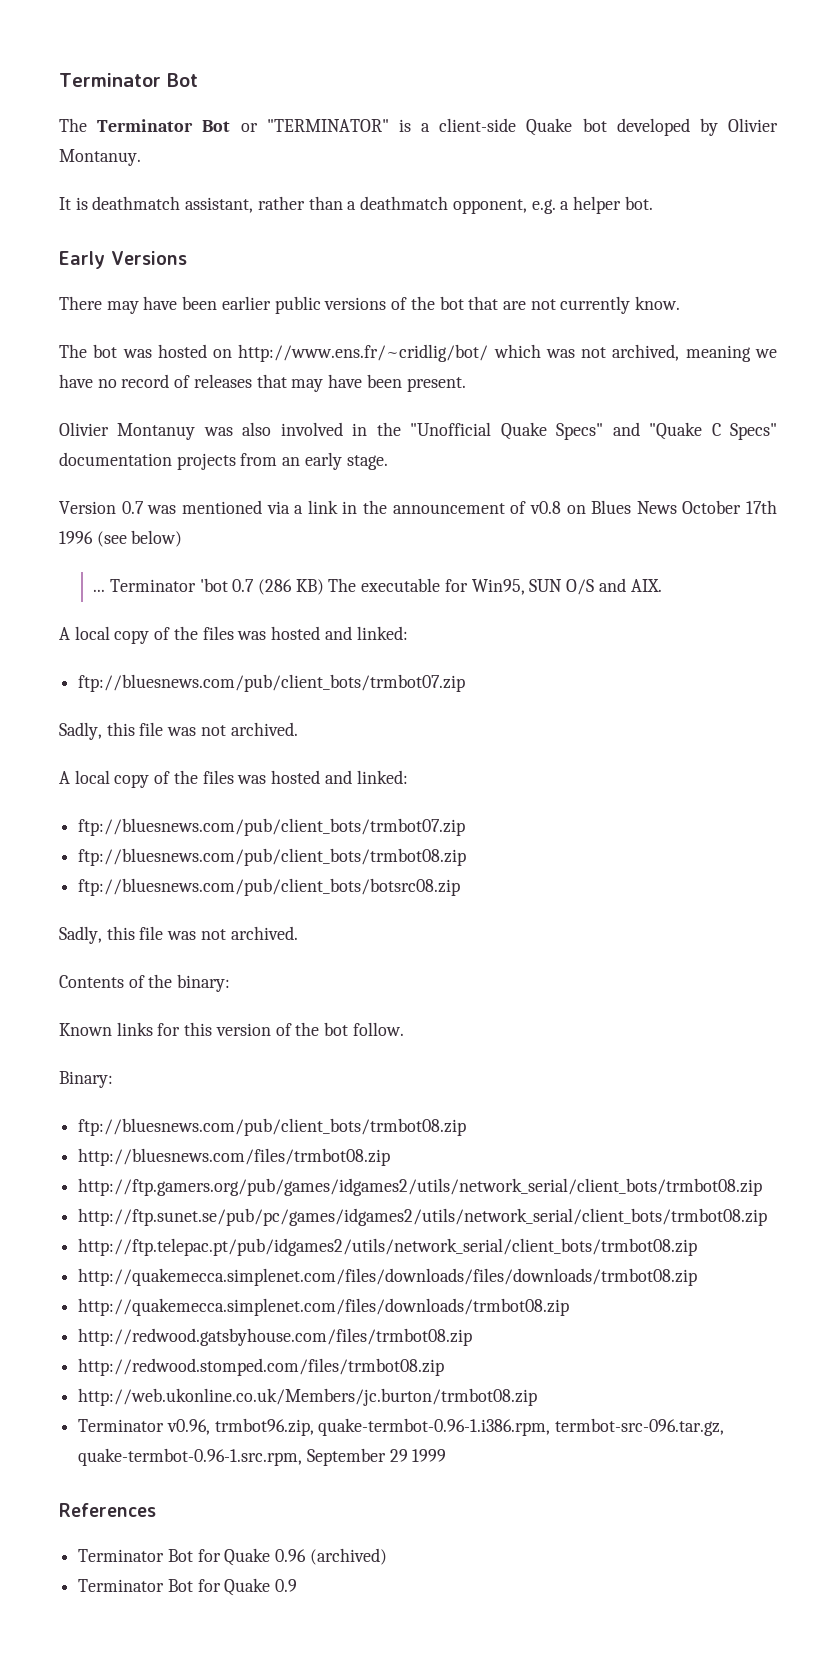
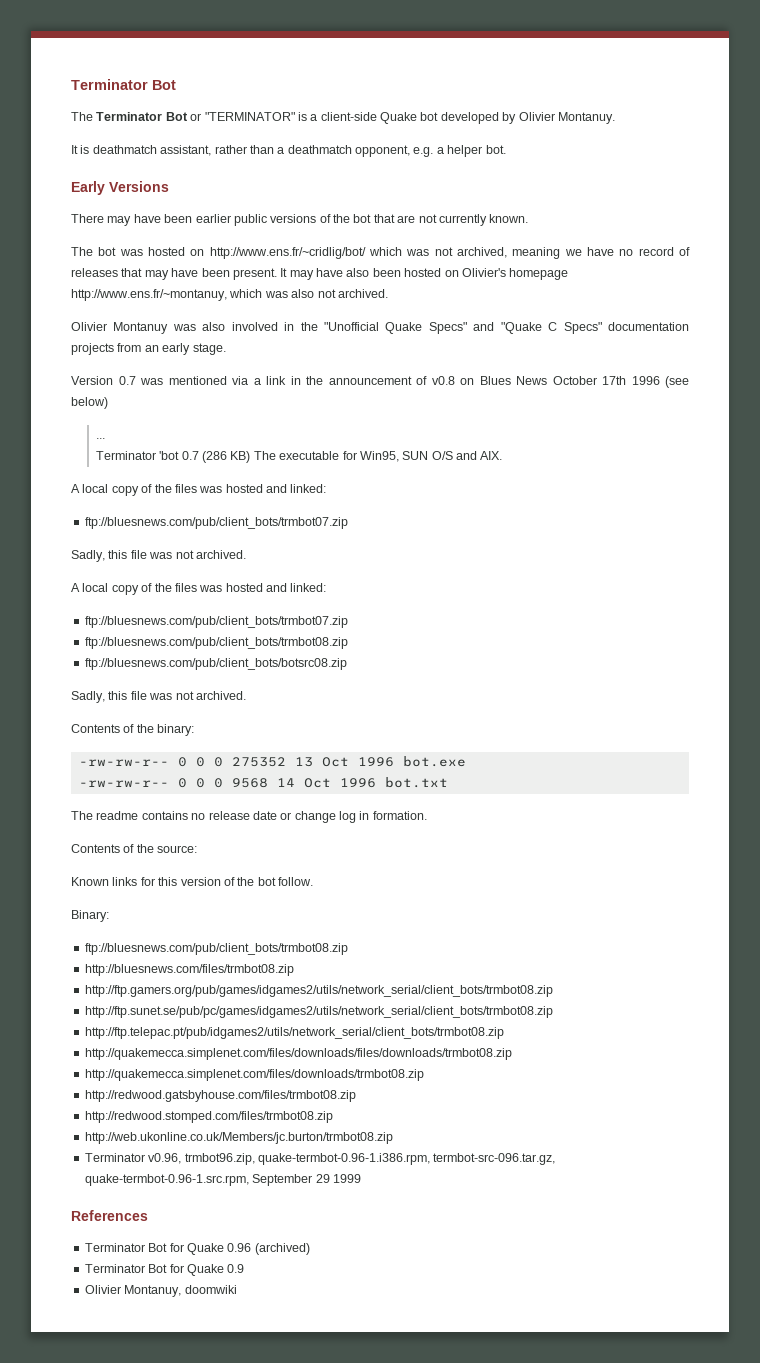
- There may have been earlier public versions of the bot that are not currently know.
+ There may have been earlier public versions of the bot that are not currently known.
+ It may have also been hosted on Olivier's homepage http://www.ens.fr/~montanuy, which was also not archived.
- ... Terminator 'bot 0.7 (286 KB) The executable for Win95, SUN O/S and AIX.
+ ...
+ Terminator 'bot 0.7 (286 KB) The executable for Win95, SUN O/S and AIX.
+ -rw-rw-r-- 0 0 0 275352 13 Oct 1996 bot.exe
+ -rw-rw-r-- 0 0 0 9568 14 Oct 1996 bot.txt
+ The readme contains no release date or change log in formation.
+ Contents of the source:
+ Olivier Montanuy, doomwiki

